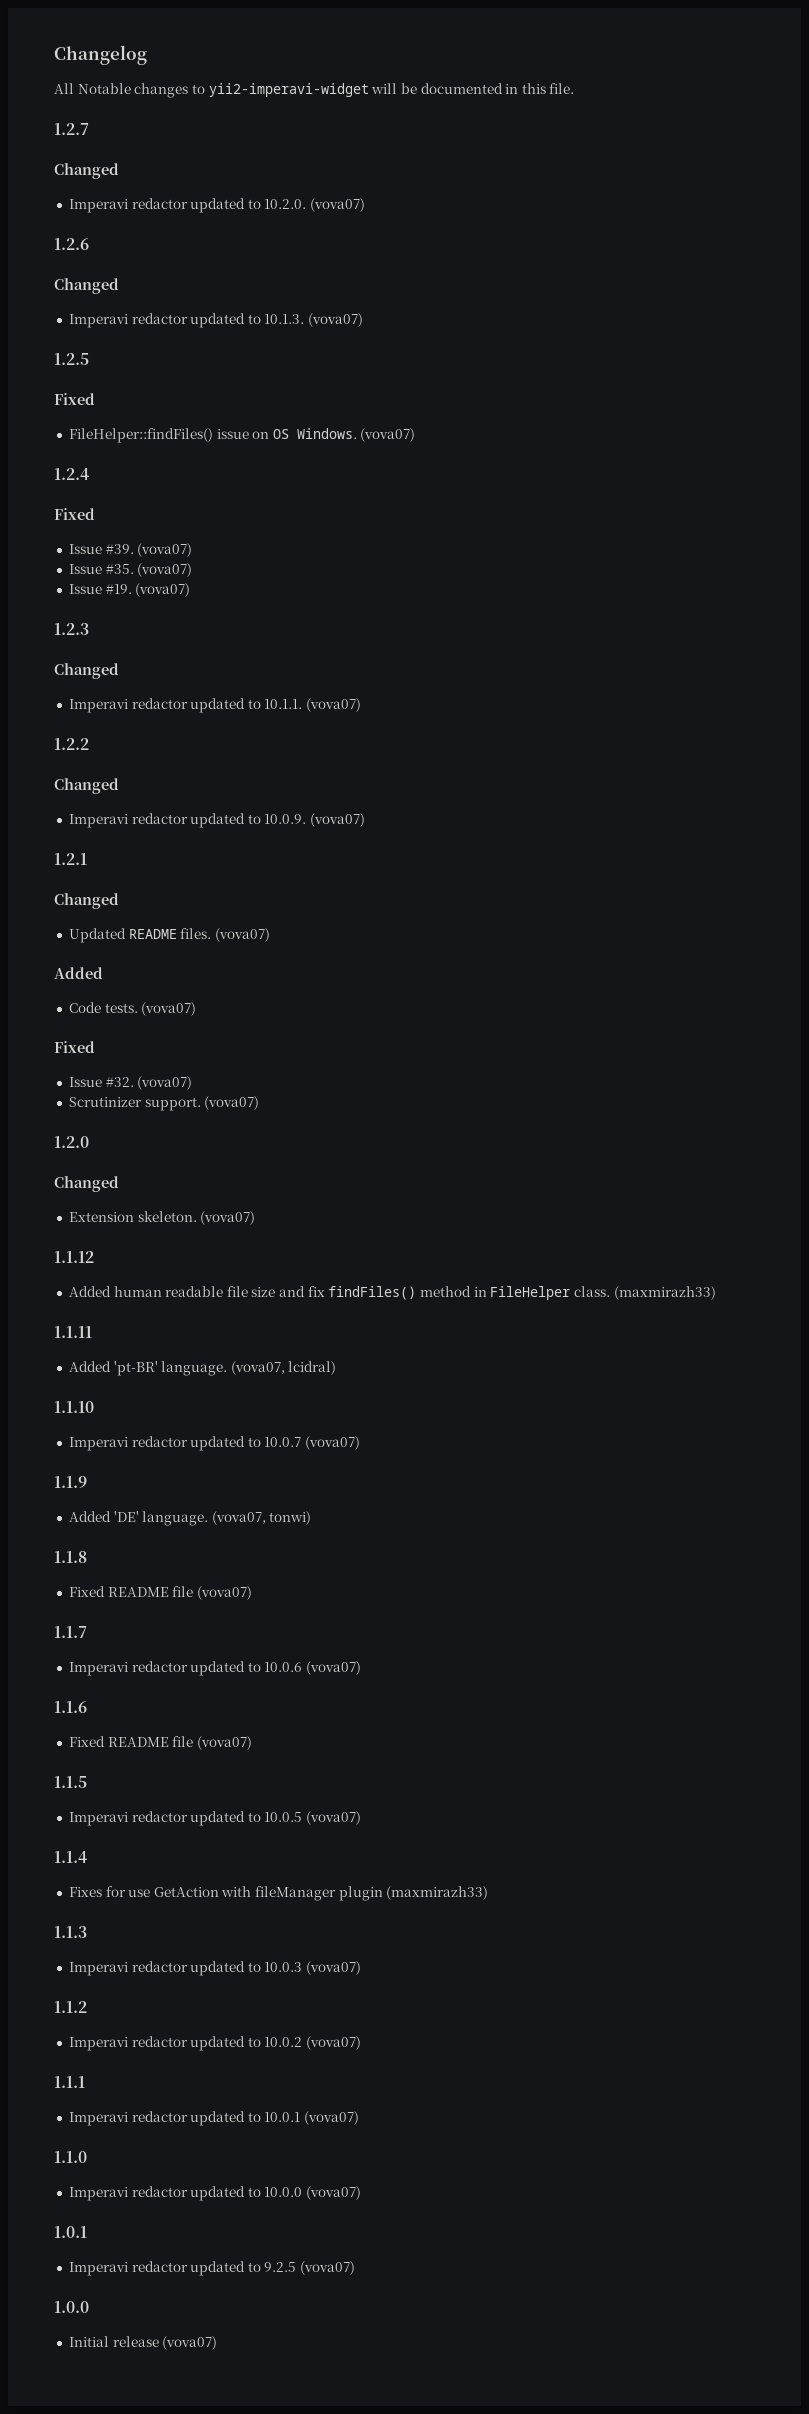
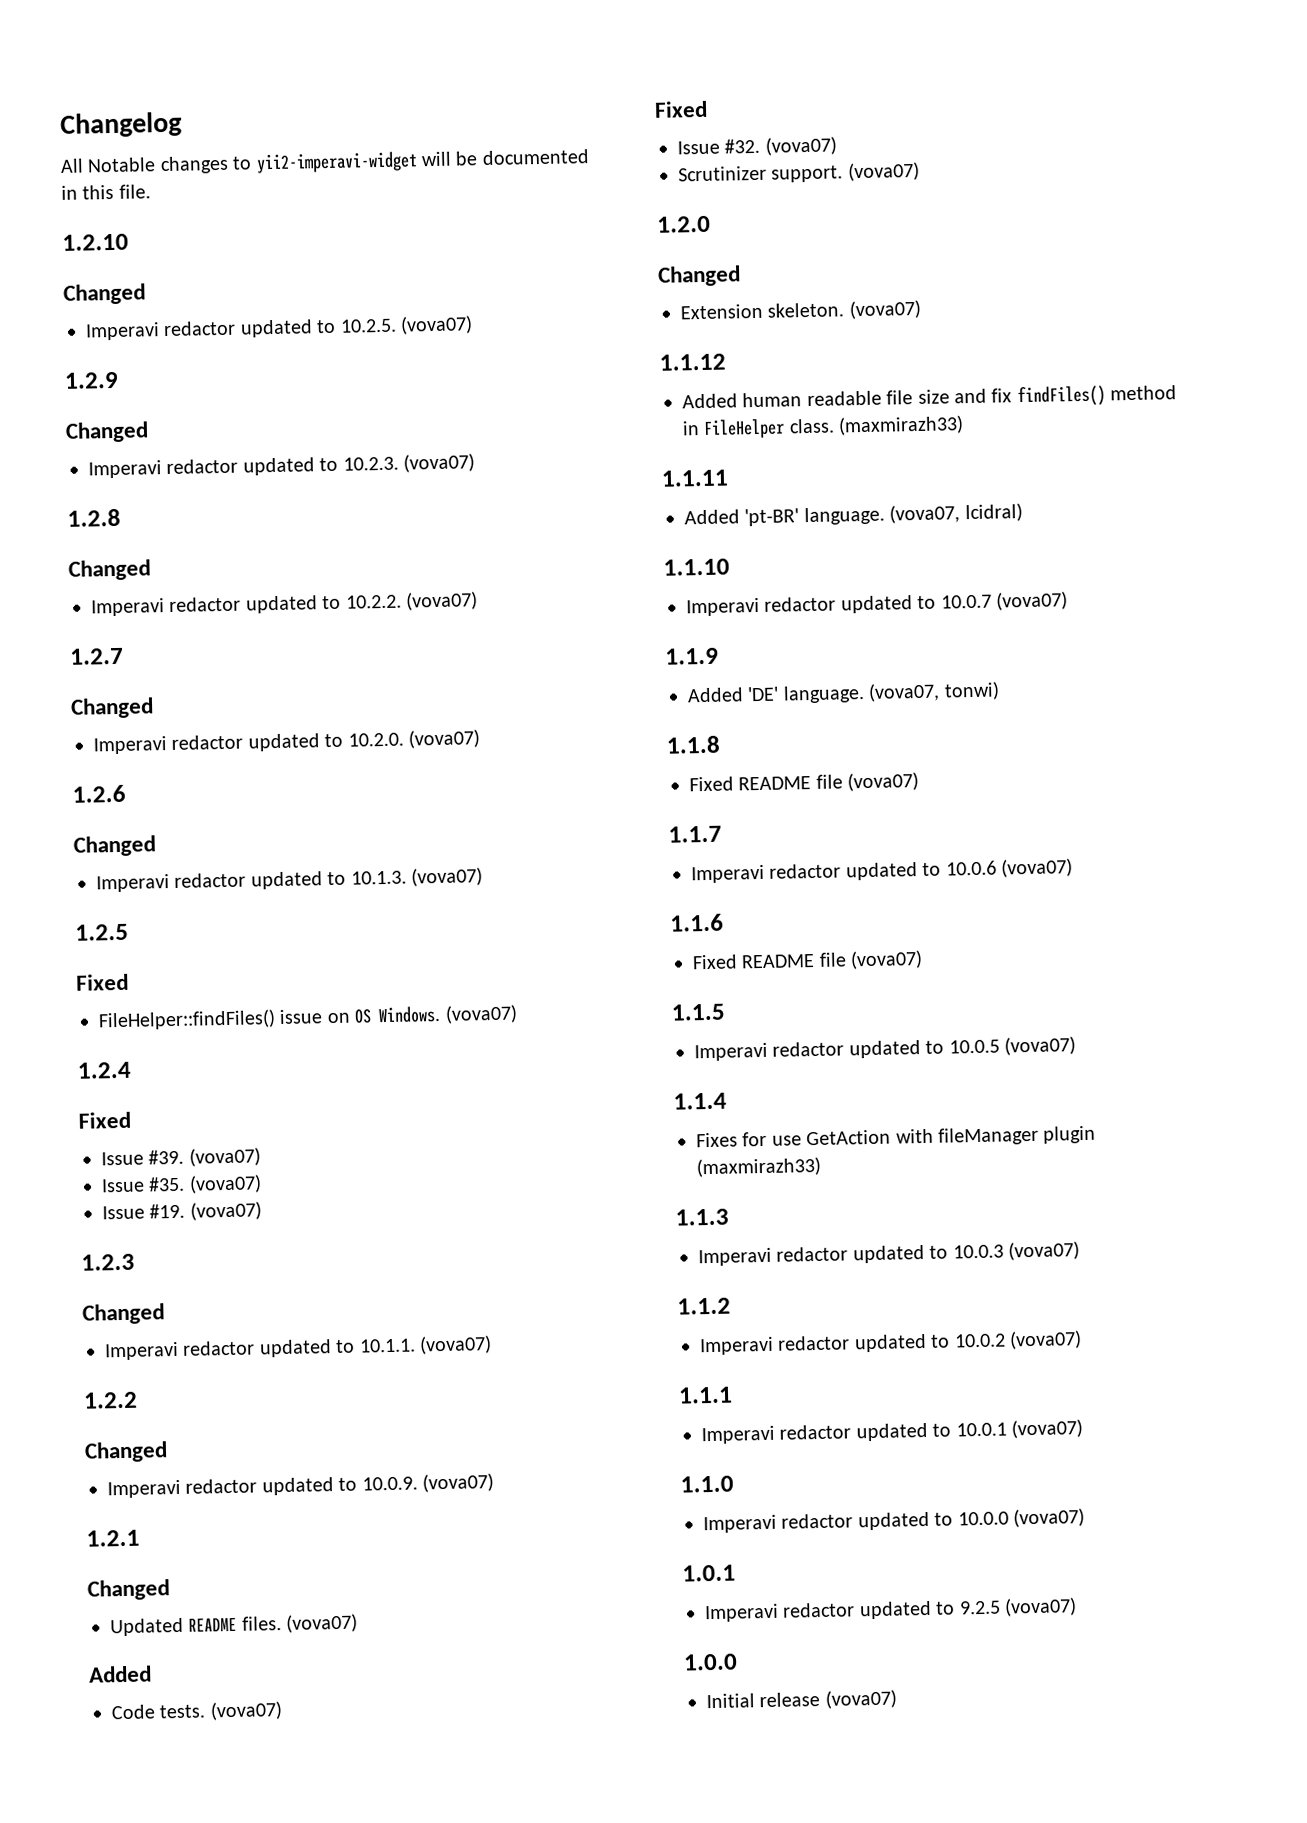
+ 1.2.10
+ Changed
+ Imperavi redactor updated to 10.2.5. (vova07)
+ 1.2.9
+ Changed
+ Imperavi redactor updated to 10.2.3. (vova07)
+ 1.2.8
+ Changed
+ Imperavi redactor updated to 10.2.2. (vova07)

